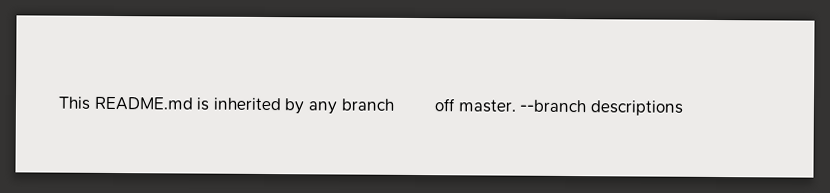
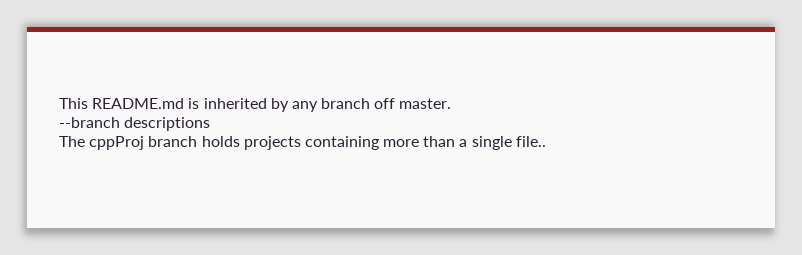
- This README.md is inherited by any branch off master. --branch descriptions
+ This README.md is inherited by any branch off master.
+ --branch descriptions
+ The cppProj branch holds projects containing more than a single file..

